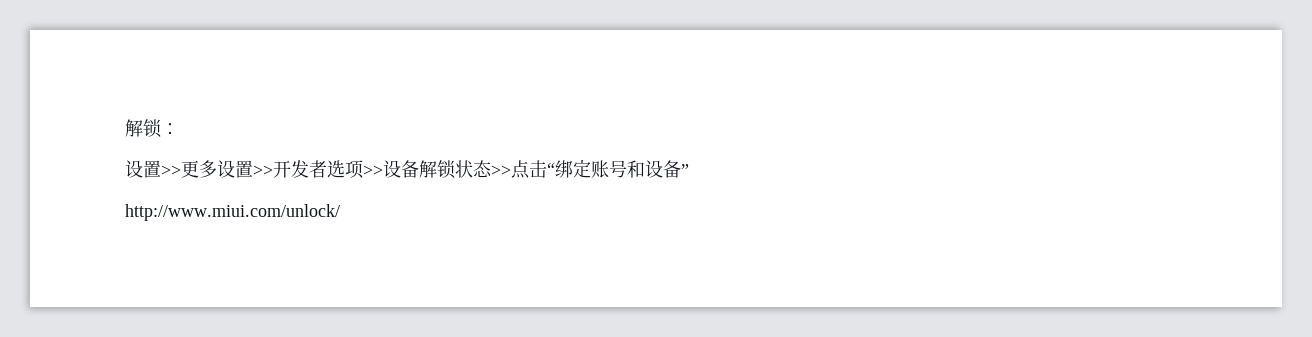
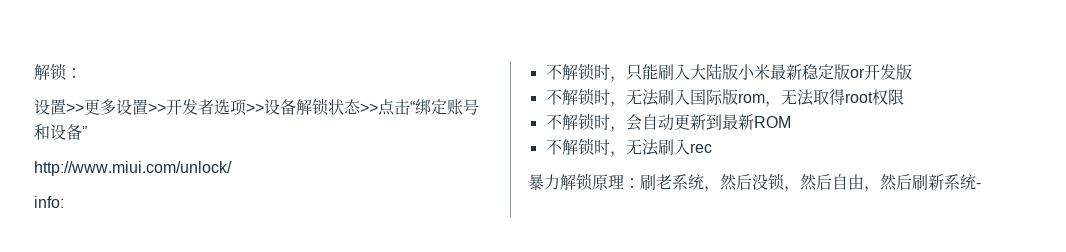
+ info:
+ 不解锁时，只能刷入大陆版小米最新稳定版or开发版
+ 不解锁时，无法刷入国际版rom，无法取得root权限
+ 不解锁时，会自动更新到最新ROM
+ 不解锁时，无法刷入rec
+ 暴力解锁原理：刷老系统，然后没锁，然后自由，然后刷新系统-

